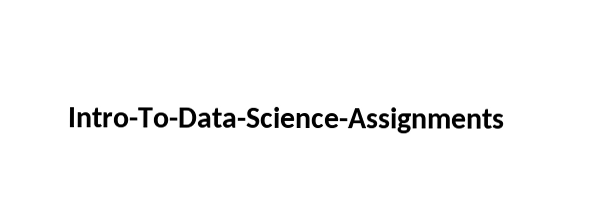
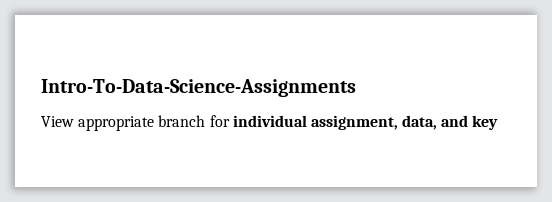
+ View appropriate branch for individual assignment, data, and key

